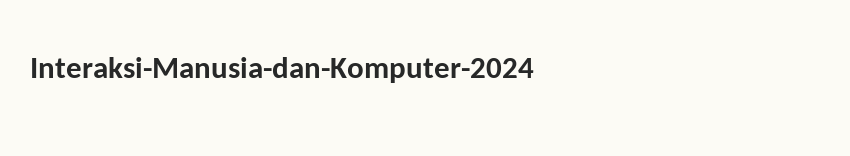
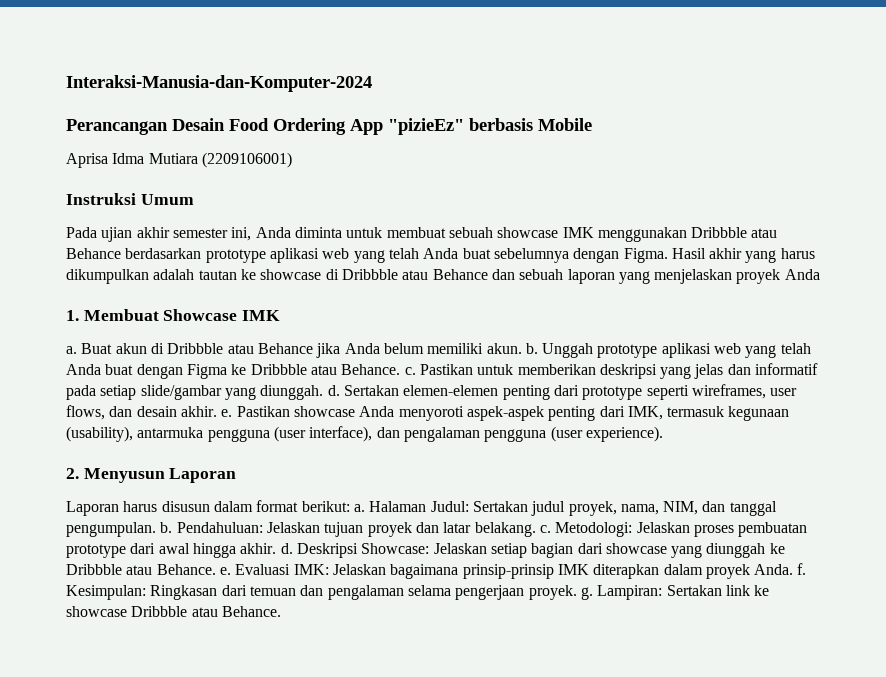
+ Perancangan Desain Food Ordering App "pizieEz" berbasis Mobile
+ Aprisa Idma Mutiara (2209106001)
+ Instruksi Umum
+ Pada ujian akhir semester ini, Anda diminta untuk membuat sebuah showcase IMK menggunakan Dribbble atau Behance berdasarkan prototype aplikasi web yang telah Anda buat sebelumnya dengan Figma. Hasil akhir yang harus dikumpulkan adalah tautan ke showcase di Dribbble atau Behance dan sebuah laporan yang menjelaskan proyek Anda
+ 1. Membuat Showcase IMK
+ a. Buat akun di Dribbble atau Behance jika Anda belum memiliki akun. b. Unggah prototype aplikasi web yang telah Anda buat dengan Figma ke Dribbble atau Behance. c. Pastikan untuk memberikan deskripsi yang jelas dan informatif pada setiap slide/gambar yang diunggah. d. Sertakan elemen-elemen penting dari prototype seperti wireframes, user flows, dan desain akhir. e. Pastikan showcase Anda menyoroti aspek-aspek penting dari IMK, termasuk kegunaan (usability), antarmuka pengguna (user interface), dan pengalaman pengguna (user experience).
+ 2. Menyusun Laporan
+ Laporan harus disusun dalam format berikut: a. Halaman Judul: Sertakan judul proyek, nama, NIM, dan tanggal pengumpulan. b. Pendahuluan: Jelaskan tujuan proyek dan latar belakang. c. Metodologi: Jelaskan proses pembuatan prototype dari awal hingga akhir. d. Deskripsi Showcase: Jelaskan setiap bagian dari showcase yang diunggah ke Dribbble atau Behance. e. Evaluasi IMK: Jelaskan bagaimana prinsip-prinsip IMK diterapkan dalam proyek Anda. f. Kesimpulan: Ringkasan dari temuan dan pengalaman selama pengerjaan proyek. g. Lampiran: Sertakan link ke showcase Dribbble atau Behance.

